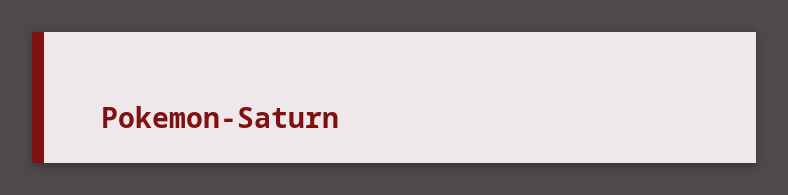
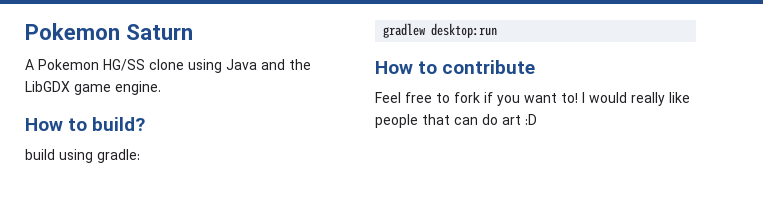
- Pokemon-Saturn
+ Pokemon Saturn
+ A Pokemon HG/SS clone using Java and the LibGDX game engine.
+ How to build?
+ build using gradle:
+ gradlew desktop:run
+ How to contribute
+ Feel free to fork if you want to! I would really like people that can do art :D

